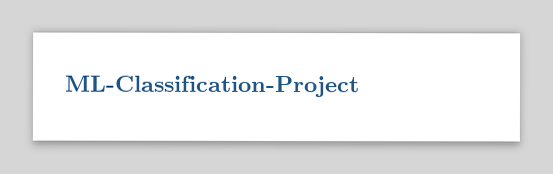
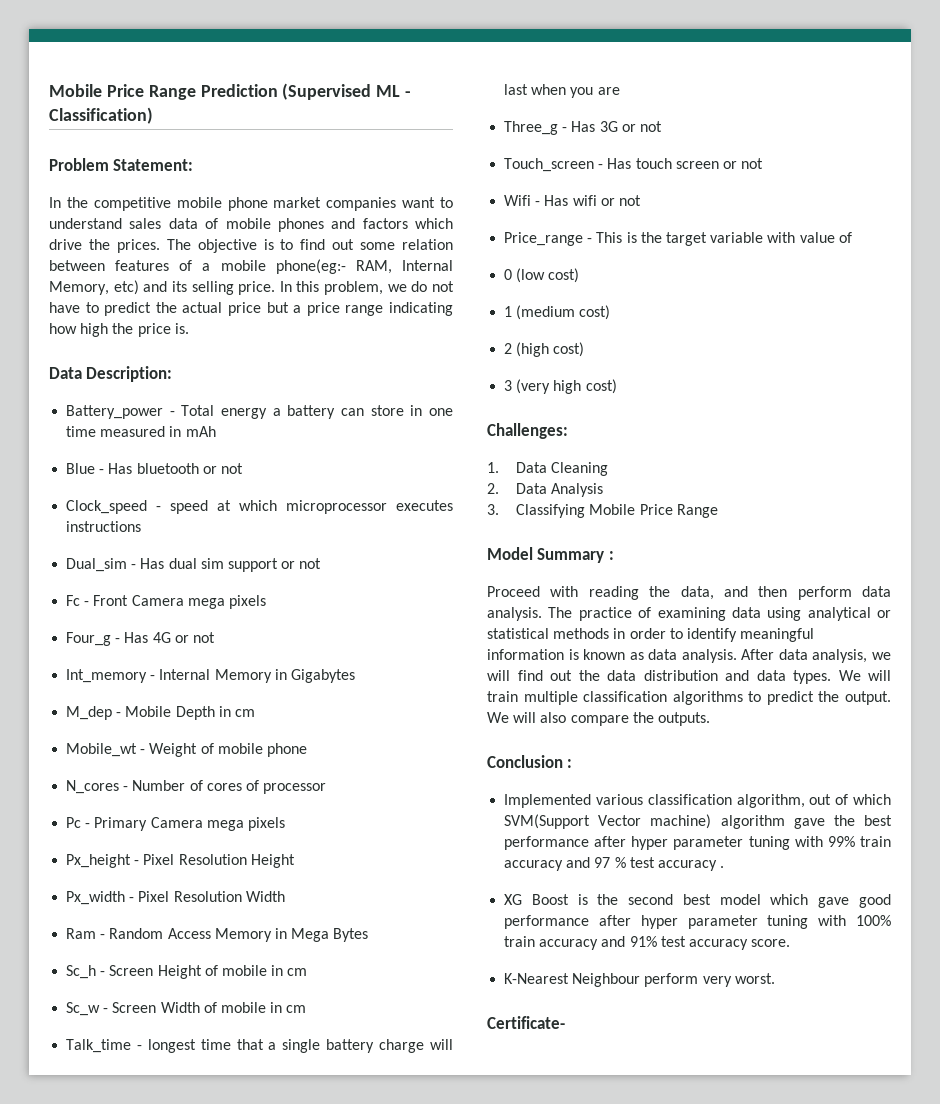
- ML-Classification-Project
+ Mobile Price Range Prediction (Supervised ML - Classification)
+ Problem Statement:
+ In the competitive mobile phone market companies want to understand sales data of mobile phones and factors which drive the prices. The objective is to find out some relation between features of a mobile phone(eg:- RAM, Internal Memory, etc) and its selling price. In this problem, we do not have to predict the actual price but a price range indicating how high the price is.
+ Data Description:
+ Battery_power - Total energy a battery can store in one time measured in mAh
+ Blue - Has bluetooth or not
+ Clock_speed - speed at which microprocessor executes instructions
+ Dual_sim - Has dual sim support or not
+ Fc - Front Camera mega pixels
+ Four_g - Has 4G or not
+ Int_memory - Internal Memory in Gigabytes
+ M_dep - Mobile Depth in cm
+ Mobile_wt - Weight of mobile phone
+ N_cores - Number of cores of processor
+ Pc - Primary Camera mega pixels
+ Px_height - Pixel Resolution Height
+ Px_width - Pixel Resolution Width
+ Ram - Random Access Memory in Mega Bytes
+ Sc_h - Screen Height of mobile in cm
+ Sc_w - Screen Width of mobile in cm
+ Talk_time - longest time that a single battery charge will last when you are
+ Three_g - Has 3G or not
+ Touch_screen - Has touch screen or not
+ Wifi - Has wifi or not
+ Price_range - This is the target variable with value of
+ 0 (low cost)
+ 1 (medium cost)
+ 2 (high cost)
+ 3 (very high cost)
+ Challenges:
+ 1. Data Cleaning
+ 2. Data Analysis
+ 3. Classifying Mobile Price Range
+ Model Summary :
+ Proceed with reading the data, and then perform data analysis. The practice of examining data using analytical or statistical methods in order to identify meaningful information is known as data analysis. After data analysis, we will find out the data distribution and data types. We will train multiple classification algorithms to predict the output. We will also compare the outputs.
+ Conclusion :
+ Implemented various classification algorithm, out of which SVM(Support Vector machine) algorithm gave the best performance after hyper parameter tuning with 99% train accuracy and 97 % test accuracy .
+ XG Boost is the second best model which gave good performance after hyper parameter tuning with 100% train accuracy and 91% test accuracy score.
+ K-Nearest Neighbour perform very worst.
+ Certificate-

